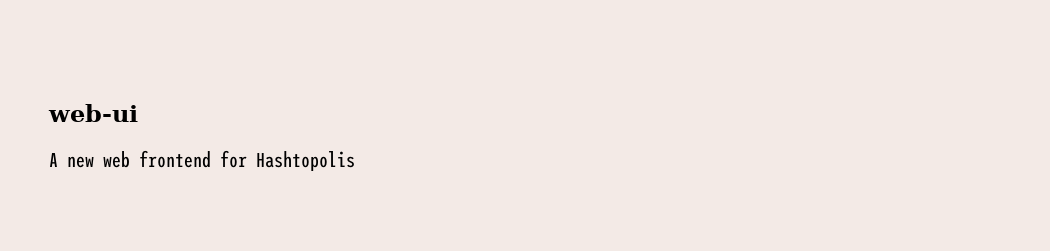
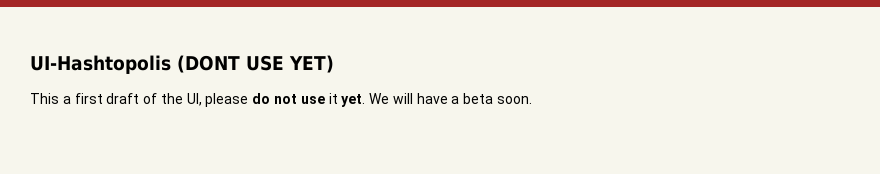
- web-ui
- A new web frontend for Hashtopolis
+ UI-Hashtopolis (DONT USE YET)
+ This a first draft of the UI, please do not use it yet. We will have a beta soon.

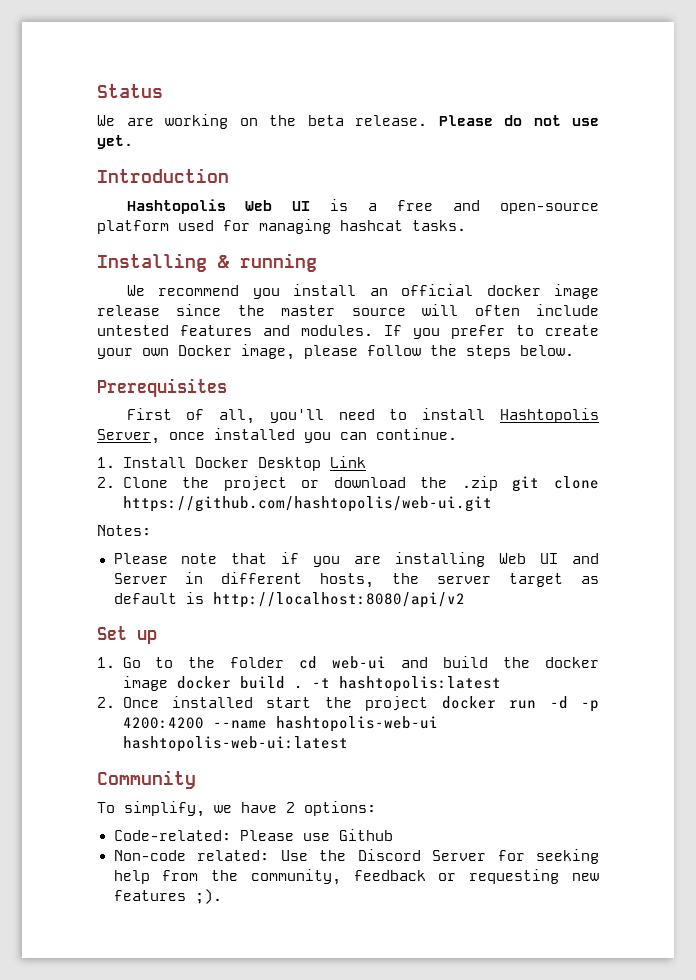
- UI-Hashtopolis (DONT USE YET)
- This a first draft of the UI, please do not use it yet. We will have a beta soon.
+ Status
+ We are working on the beta release. Please do not use yet.
+ Introduction
+ Hashtopolis Web UI is a free and open-source platform used for managing hashcat tasks.
+ Installing & running
+ We recommend you install an official docker image release since the master source will often include untested features and modules. If you prefer to create your own Docker image, please follow the steps below.
+ Prerequisites
+ First of all, you'll need to install Hashtopolis Server, once installed you can continue.
+ 1. Install Docker Desktop Link
+ 2. Clone the project or download the .zip git clone https://github.com/hashtopolis/web-ui.git
+ Notes:
+ Please note that if you are installing Web UI and Server in different hosts, the server target as default is http://localhost:8080/api/v2
+ Set up
+ 1. Go to the folder cd web-ui and build the docker image docker build . -t hashtopolis:latest
+ 2. Once installed start the project docker run -d -p 4200:4200 --name hashtopolis-web-ui hashtopolis-web-ui:latest
+ Community
+ To simplify, we have 2 options:
+ Code-related: Please use Github
+ Non-code related: Use the Discord Server for seeking help from the community, feedback or requesting new features ;).

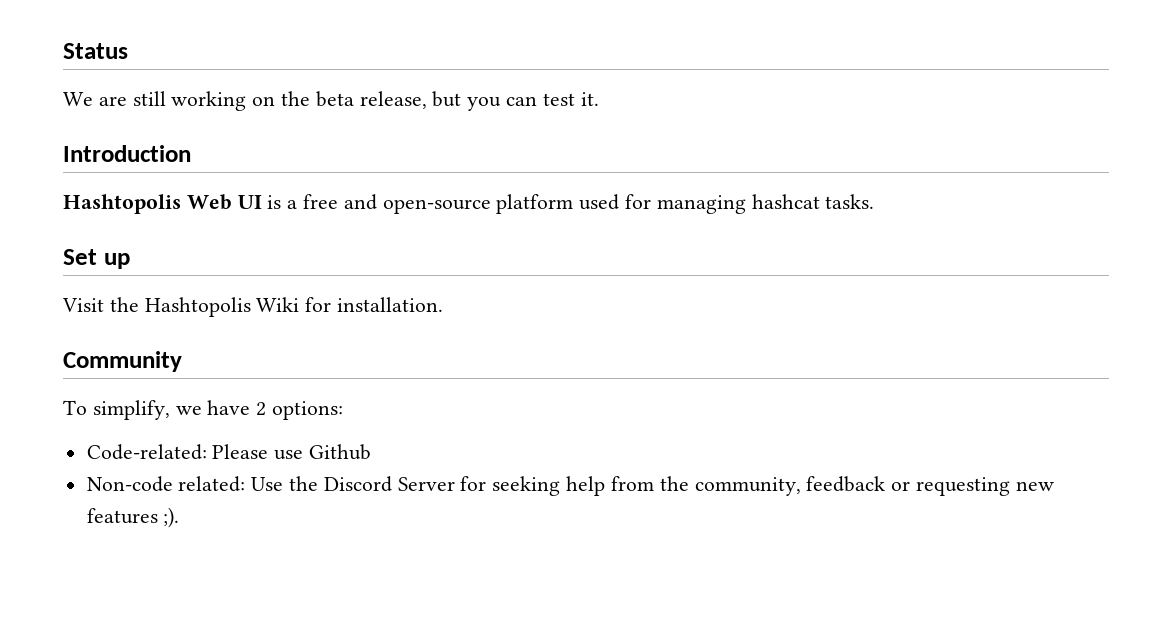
- We are working on the beta release. Please do not use yet.
+ We are still working on the beta release, but you can test it.
- Installing & running
- We recommend you install an official docker image release since the master source will often include untested features and modules. If you prefer to create your own Docker image, please follow the steps below.
- Prerequisites
- First of all, you'll need to install Hashtopolis Server, once installed you can continue.
- 1. Install Docker Desktop Link
- 2. Clone the project or download the .zip git clone https://github.com/hashtopolis/web-ui.git
- Notes:
- Please note that if you are installing Web UI and Server in different hosts, the server target as default is http://localhost:8080/api/v2
  Set up
- 1. Go to the folder cd web-ui and build the docker image docker build . -t hashtopolis:latest
- 2. Once installed start the project docker run -d -p 4200:4200 --name hashtopolis-web-ui hashtopolis-web-ui:latest
+ Visit the Hashtopolis Wiki for installation.

